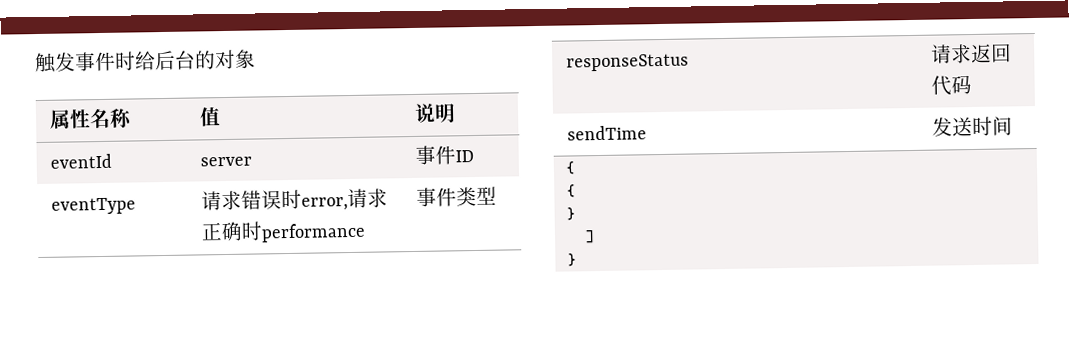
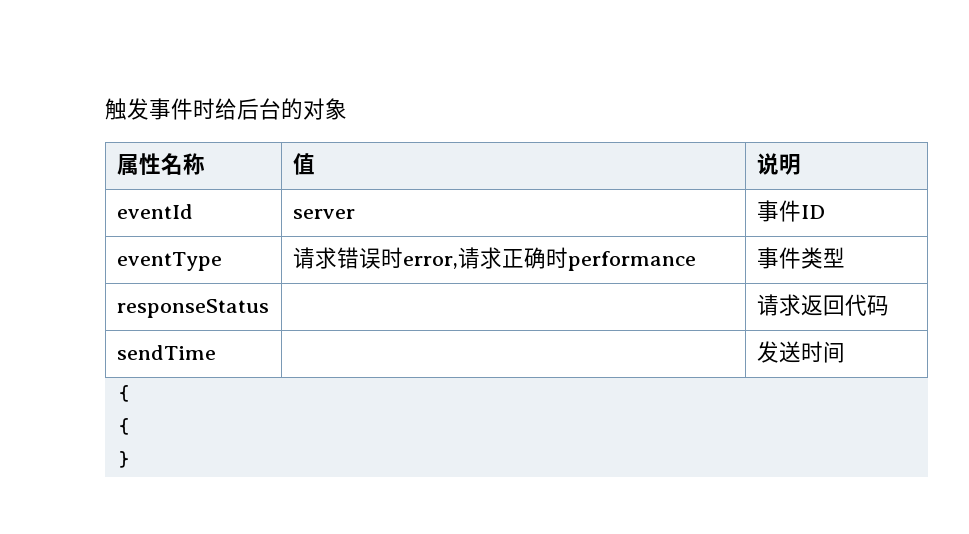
- ]
- }

